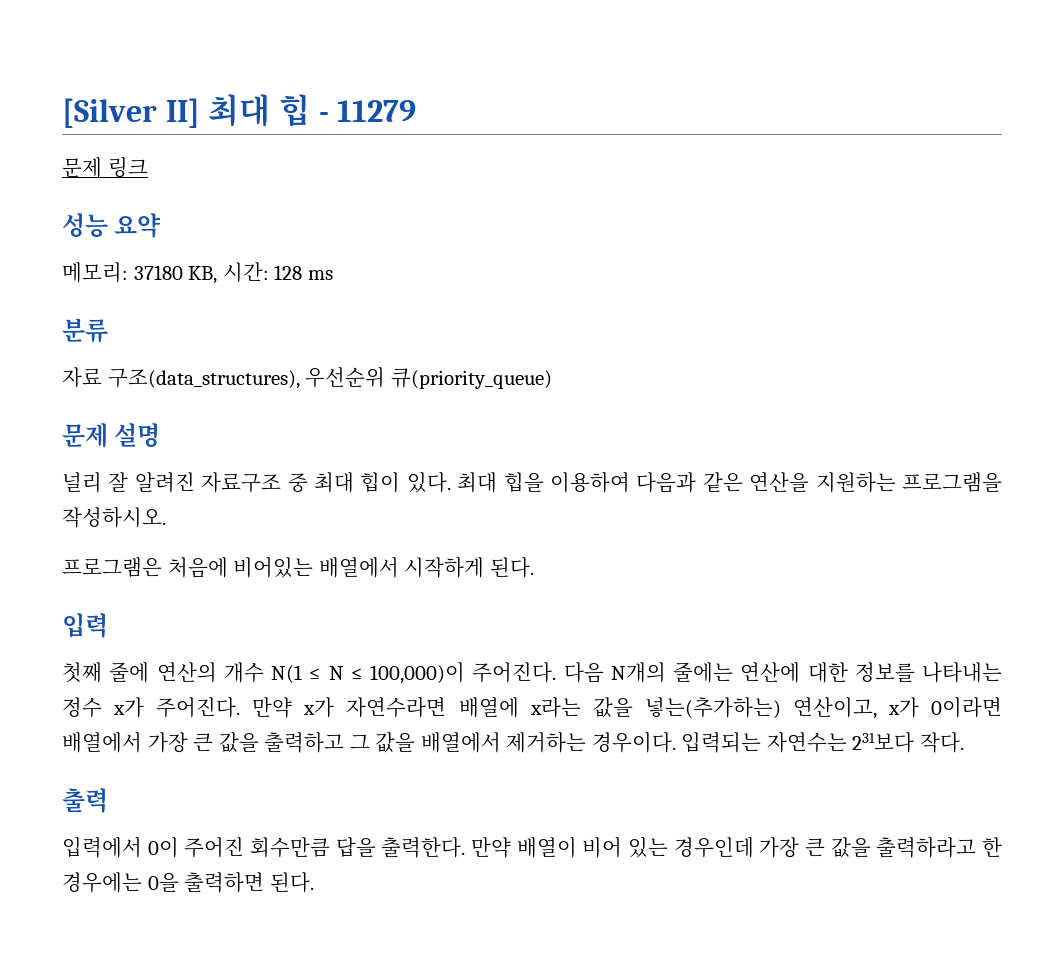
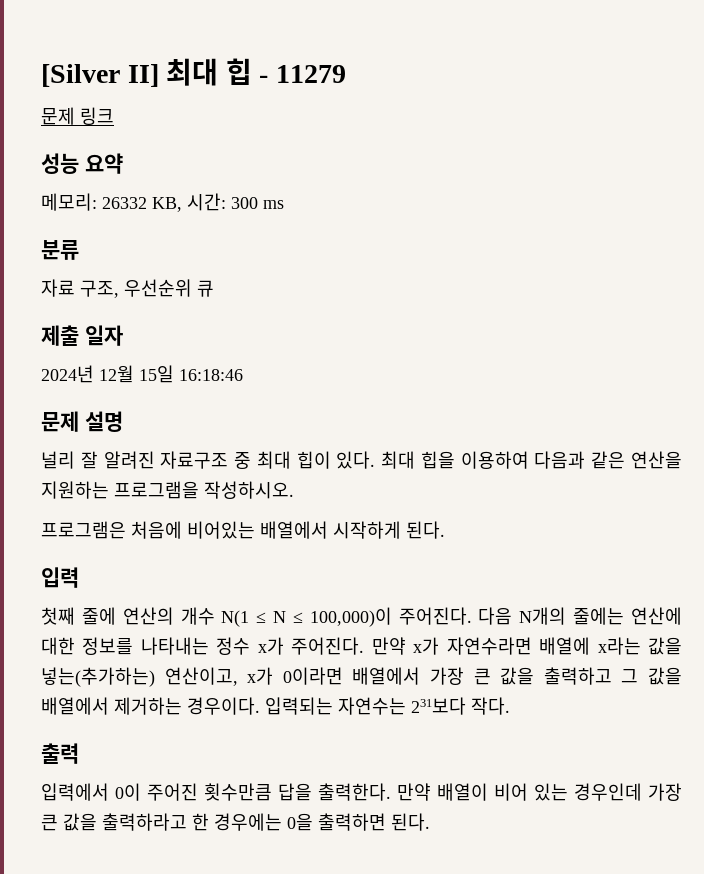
- 메모리: 37180 KB, 시간: 128 ms
+ 메모리: 26332 KB, 시간: 300 ms
- 자료 구조(data_structures), 우선순위 큐(priority_queue)
+ 자료 구조, 우선순위 큐
+ 제출 일자
+ 2024년 12월 15일 16:18:46
- 입력에서 0이 주어진 회수만큼 답을 출력한다.
+ 입력에서 0이 주어진 횟수만큼 답을 출력한다.

